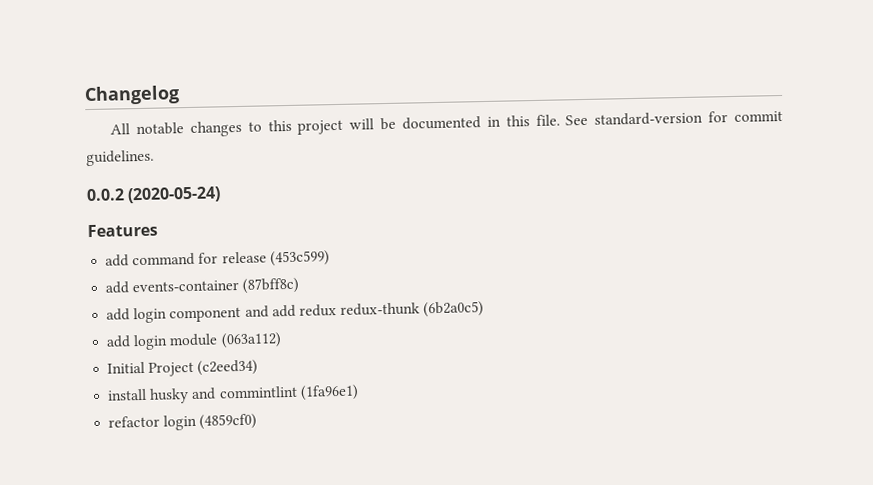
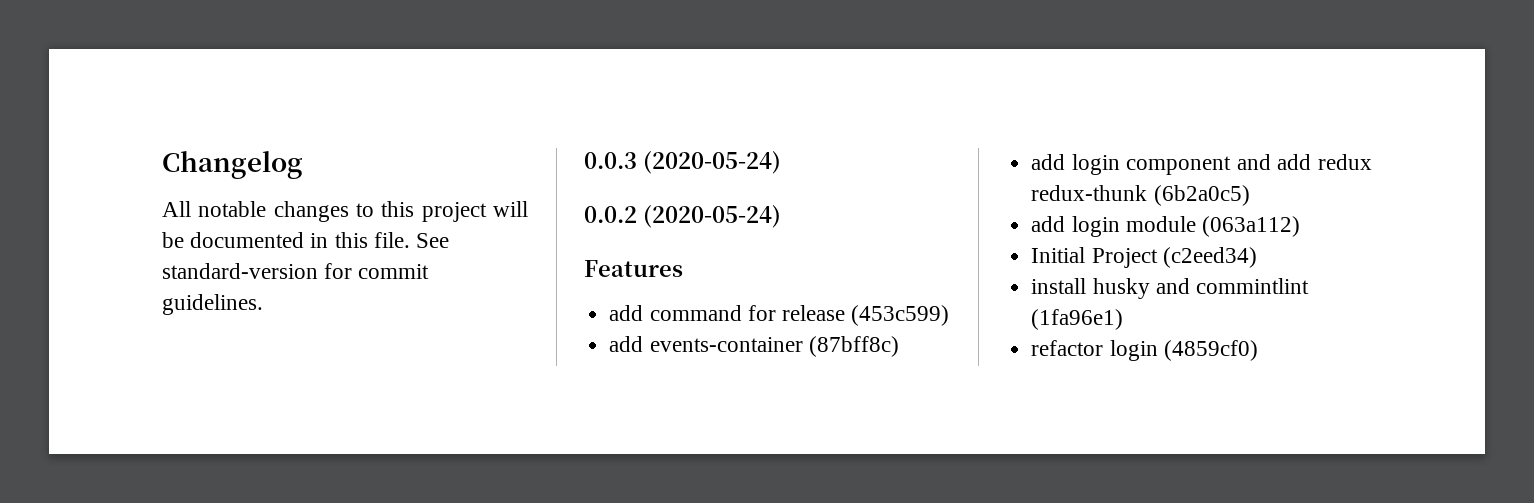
+ 0.0.3 (2020-05-24)

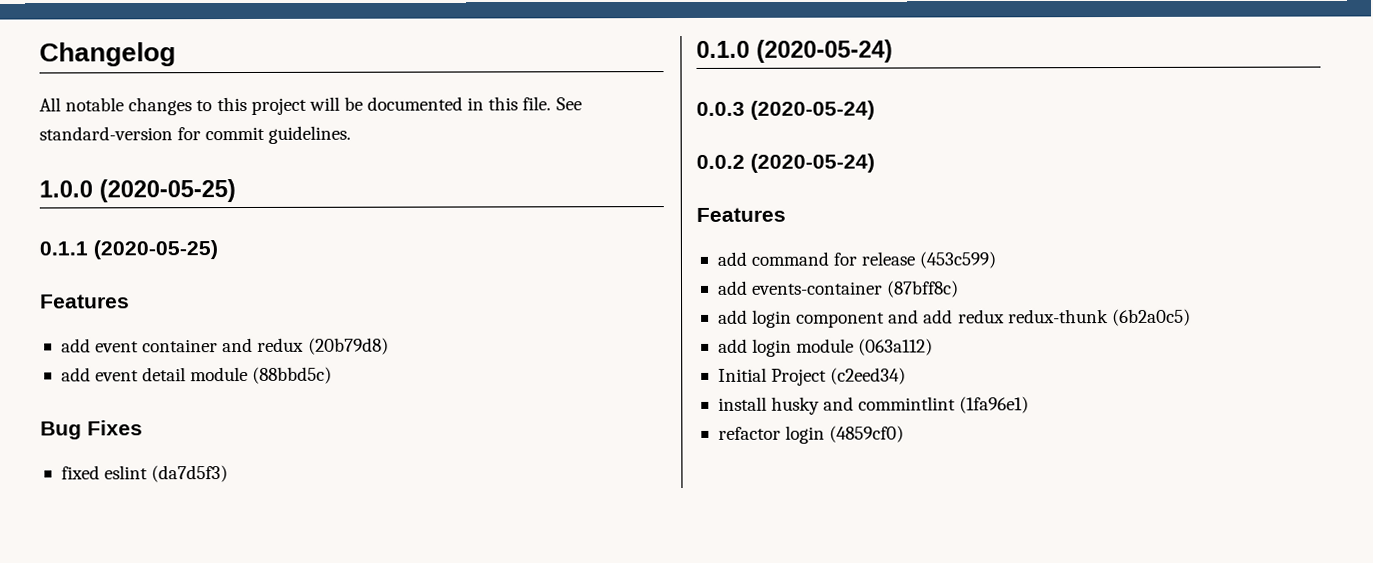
+ 1.0.0 (2020-05-25)
+ 0.1.1 (2020-05-25)
+ Features
+ add event container and redux (20b79d8)
+ add event detail module (88bbd5c)
+ Bug Fixes
+ fixed eslint (da7d5f3)
+ 0.1.0 (2020-05-24)

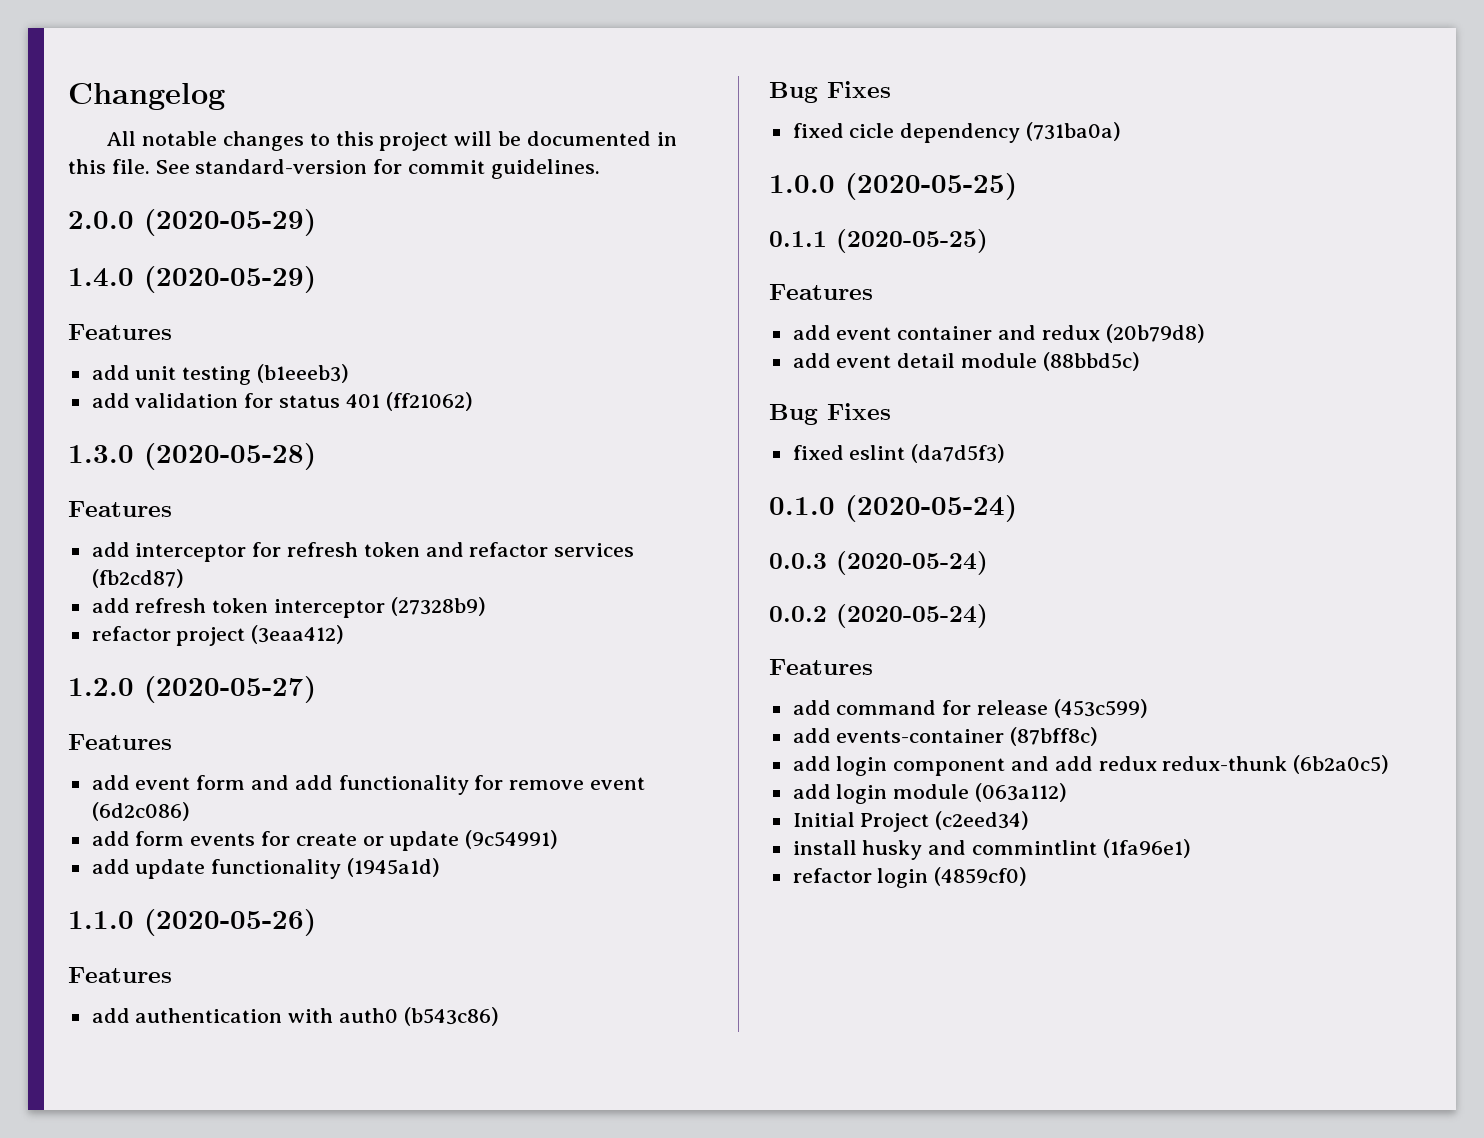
+ 2.0.0 (2020-05-29)
+ 1.4.0 (2020-05-29)
+ Features
+ add unit testing (b1eeeb3)
+ add validation for status 401 (ff21062)
+ 1.3.0 (2020-05-28)
+ Features
+ add interceptor for refresh token and refactor services (fb2cd87)
+ add refresh token interceptor (27328b9)
+ refactor project (3eaa412)
+ 1.2.0 (2020-05-27)
+ Features
+ add event form and add functionality for remove event (6d2c086)
+ add form events for create or update (9c54991)
+ add update functionality (1945a1d)
+ 1.1.0 (2020-05-26)
+ Features
+ add authentication with auth0 (b543c86)
+ Bug Fixes
+ fixed cicle dependency (731ba0a)

